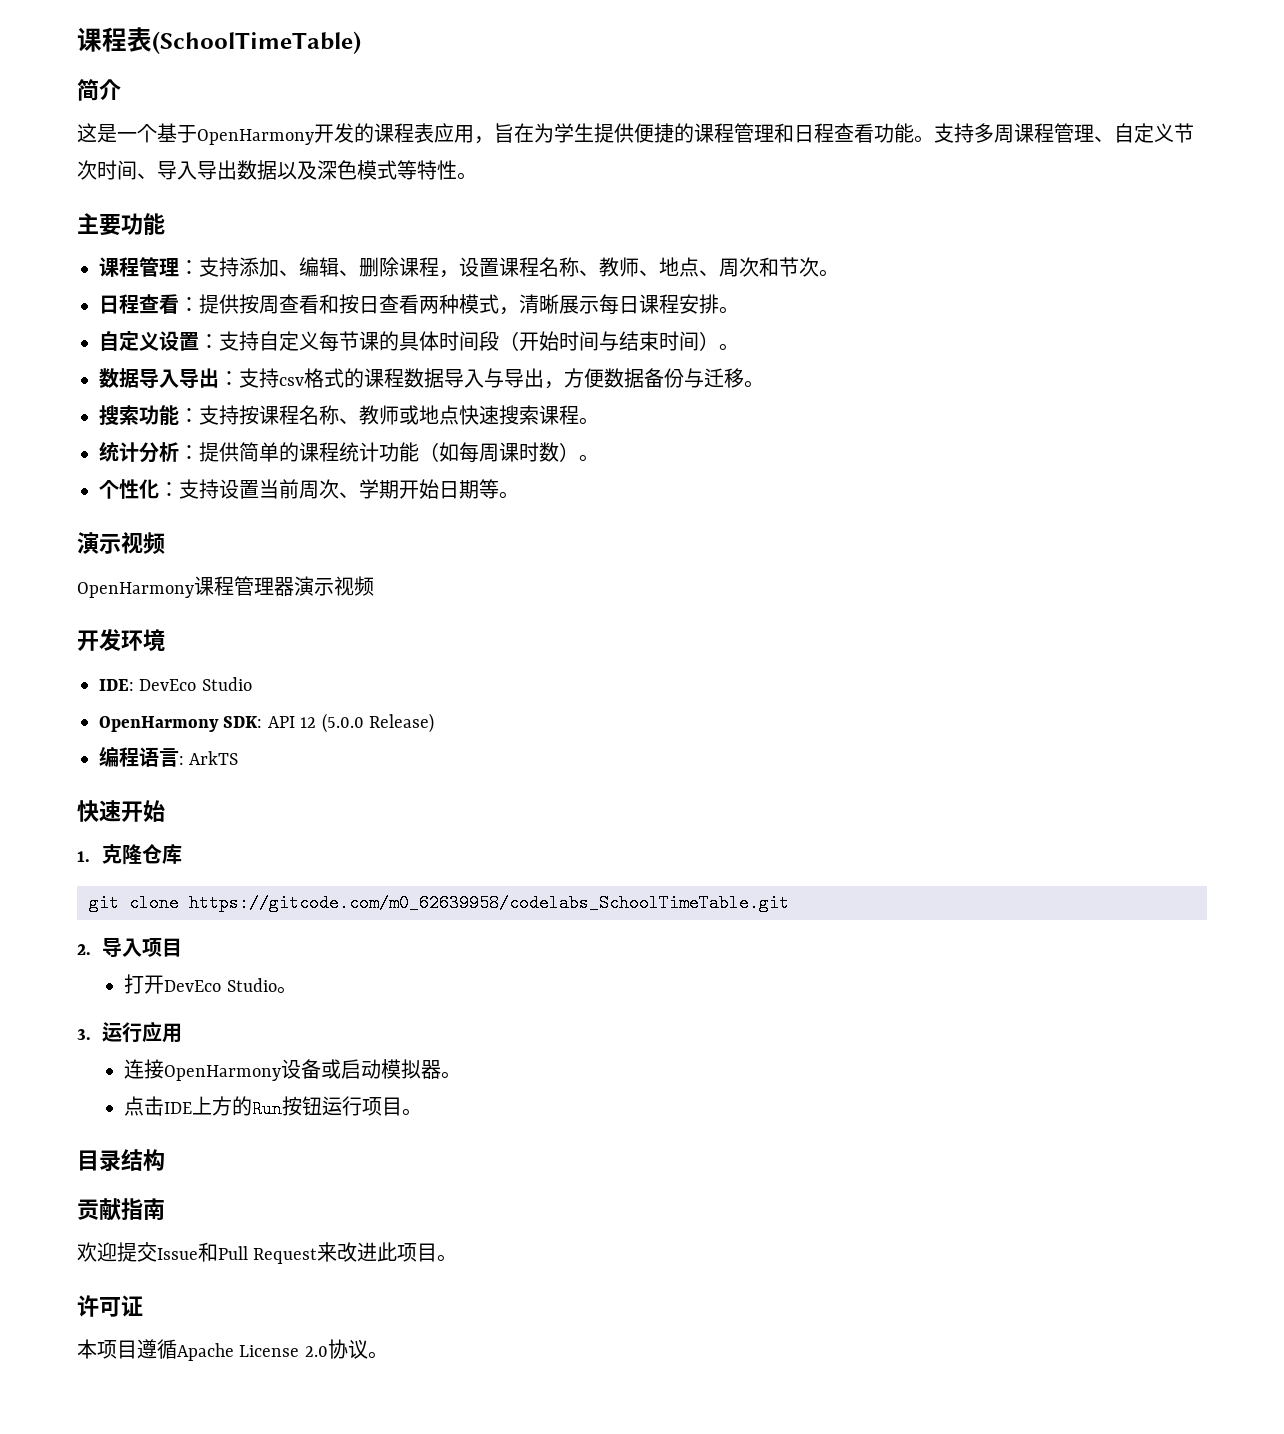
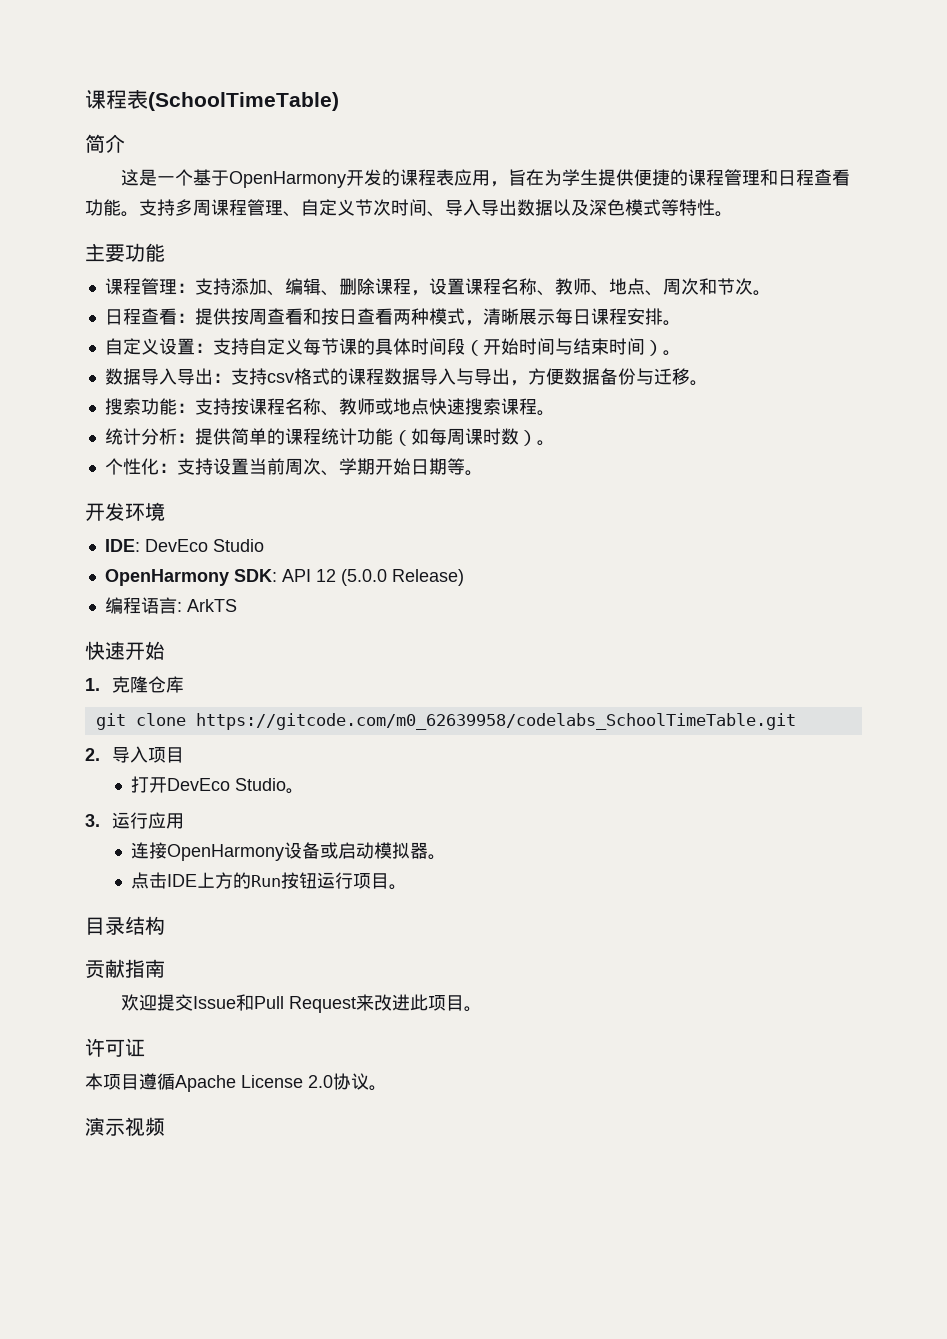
  个性化：支持设置当前周次、学期开始日期等。
- 演示视频
- OpenHarmony课程管理器演示视频
+ 演示视频

